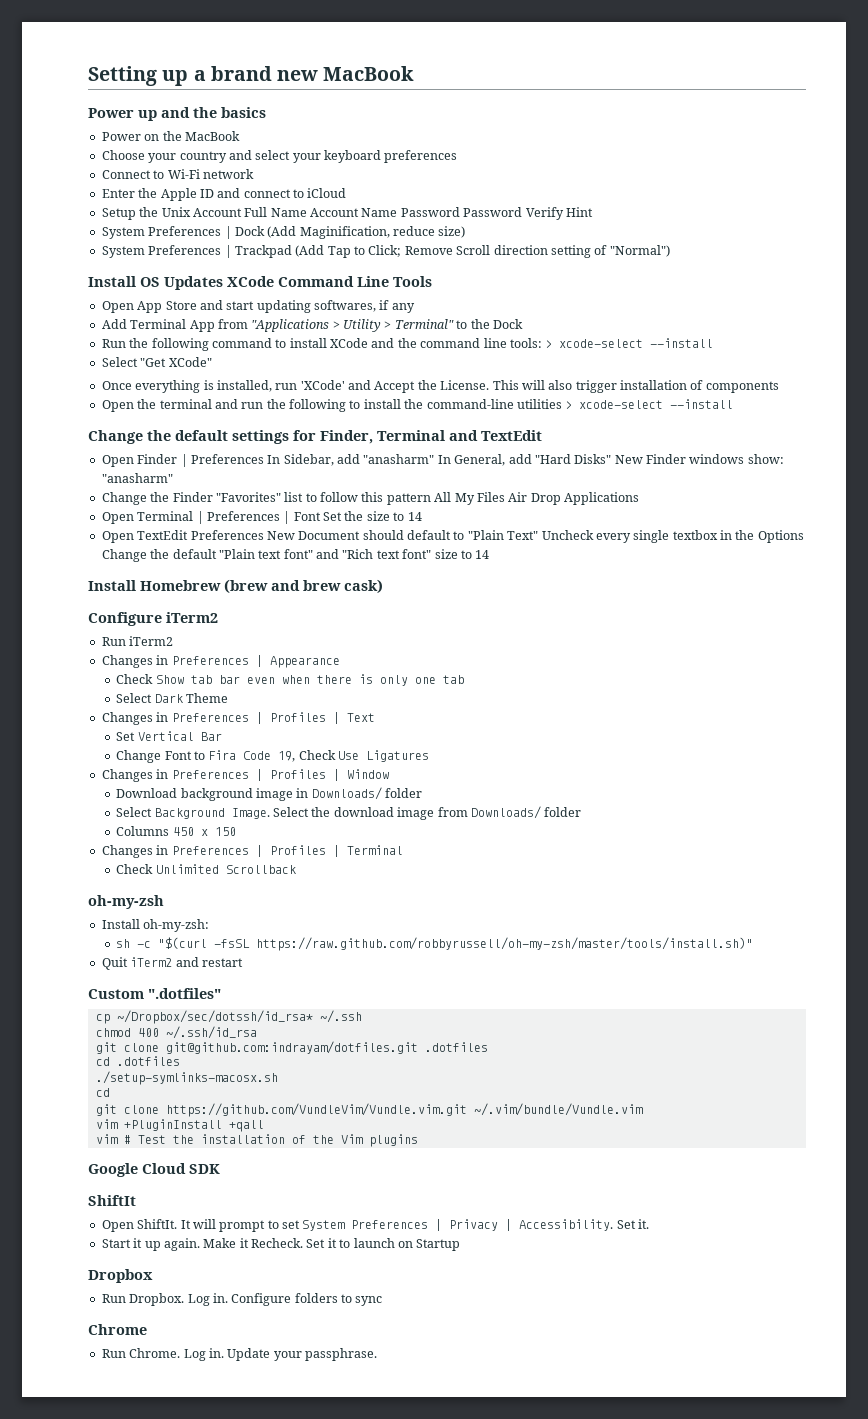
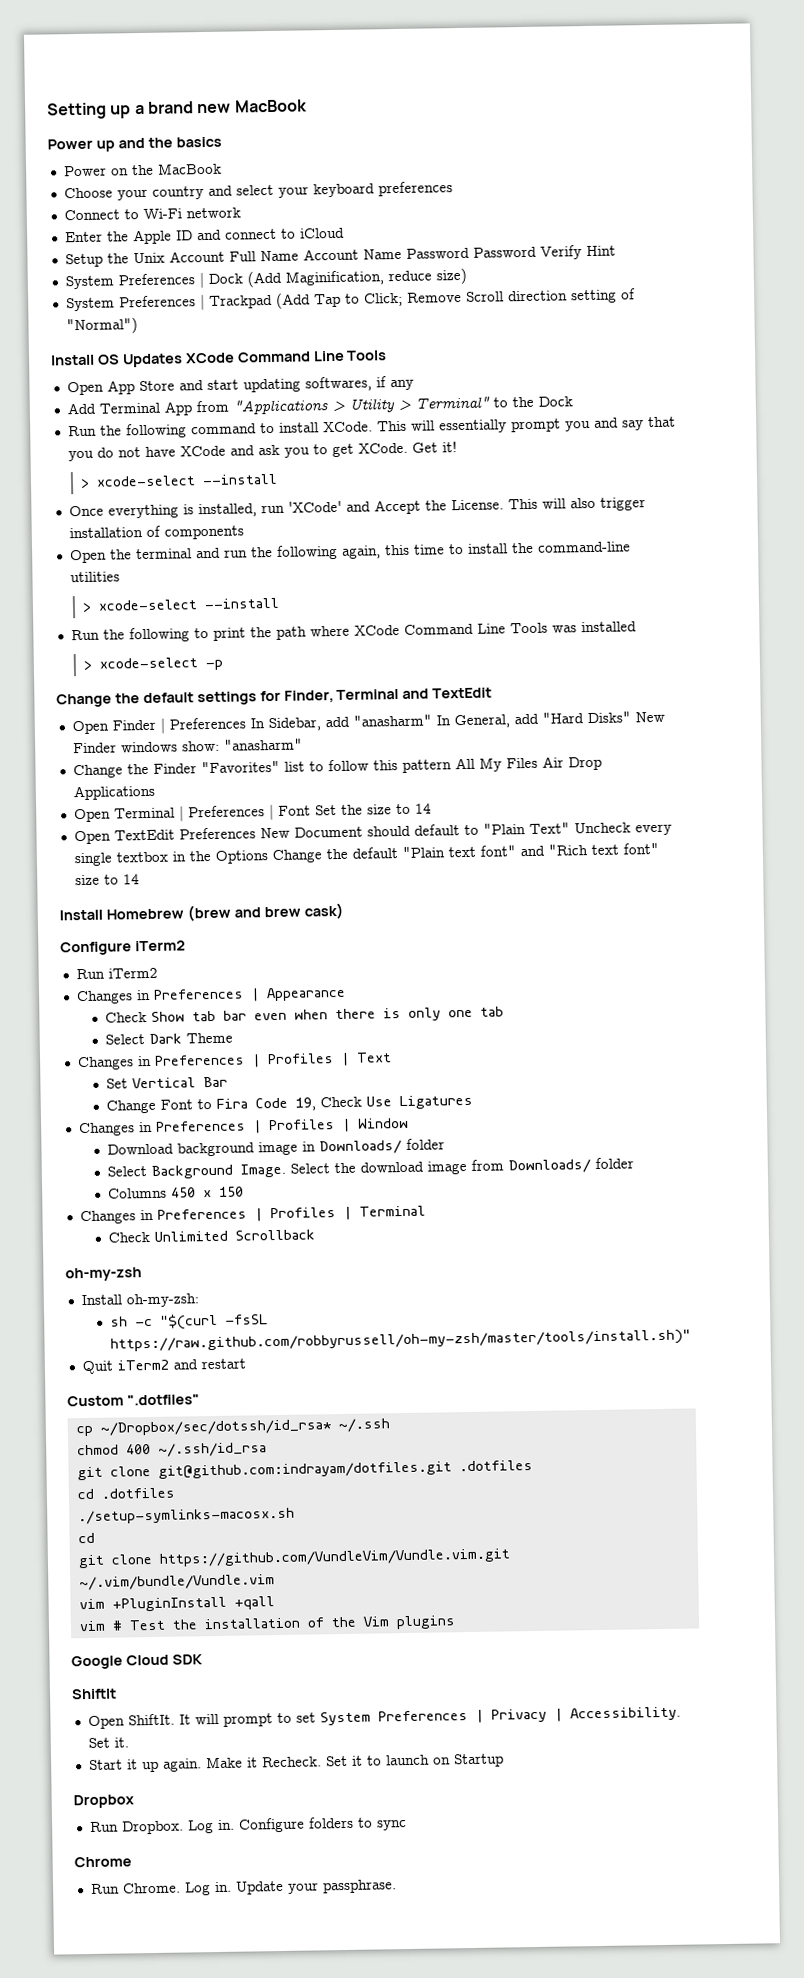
- Run the following command to install XCode and the command line tools: > xcode-select --install
- Select "Get XCode"
+ Run the following command to install XCode. This will essentially prompt you and say that you do not have XCode and ask you to get XCode. Get it!
+ > xcode-select --install
- Open the terminal and run the following to install the command-line utilities > xcode-select --install
+ Open the terminal and run the following again, this time to install the command-line utilities
+ > xcode-select --install
+ Run the following to print the path where XCode Command Line Tools was installed
+ > xcode-select -p

